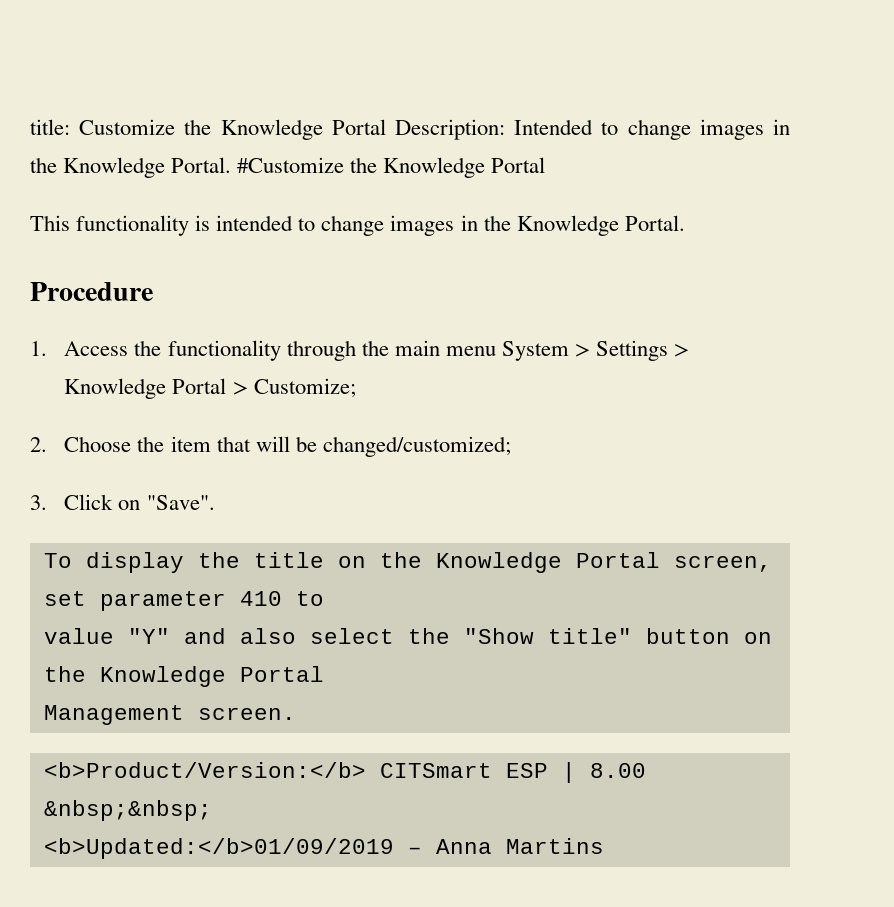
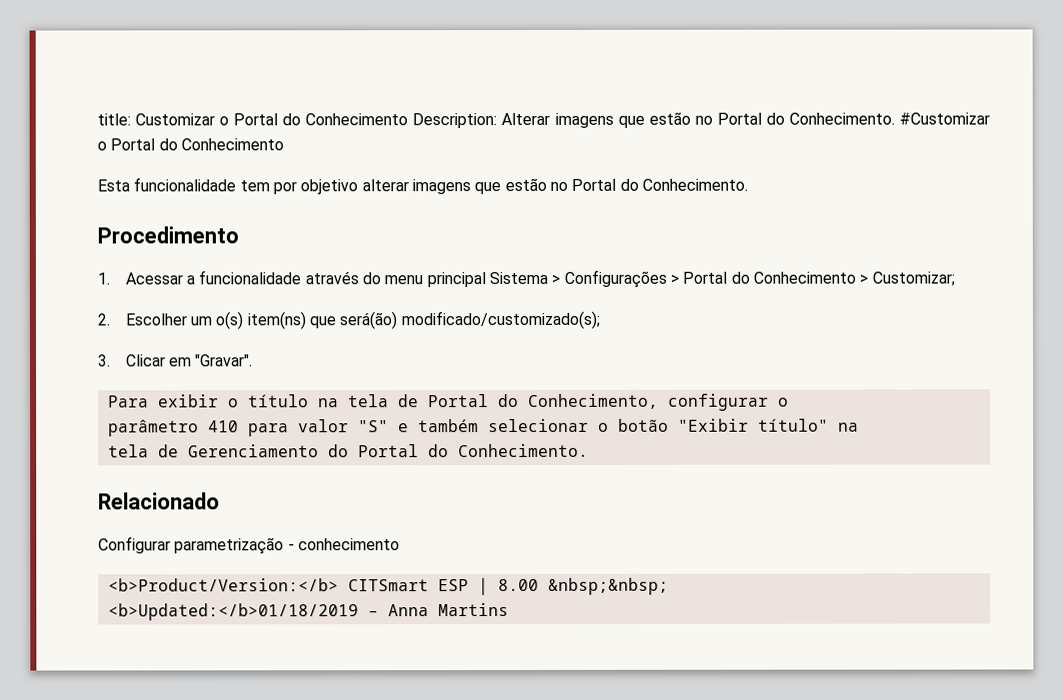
- title: Customize the Knowledge Portal Description: Intended to change images in the Knowledge Portal. #Customize the Knowledge Portal
- This functionality is intended to change images in the Knowledge Portal.
- Procedure
- 1. Access the functionality through the main menu System > Settings > Knowledge Portal > Customize;
- 2. Choose the item that will be changed/customized;
- 3. Click on "Save".
- To display the title on the Knowledge Portal screen, set parameter 410 to
- value "Y" and also select the "Show title" button on the Knowledge Portal
- Management screen.
+ title: Customizar o Portal do Conhecimento Description: Alterar imagens que estão no Portal do Conhecimento. #Customizar o Portal do Conhecimento
+ Esta funcionalidade tem por objetivo alterar imagens que estão no Portal do Conhecimento.
+ Procedimento
+ 1. Acessar a funcionalidade através do menu principal Sistema > Configurações > Portal do Conhecimento > Customizar;
+ 2. Escolher um o(s) item(ns) que será(ão) modificado/customizado(s);
+ 3. Clicar em "Gravar".
+ Para exibir o título na tela de Portal do Conhecimento, configurar o
+ parâmetro 410 para valor "S" e também selecionar o botão "Exibir título" na
+ tela de Gerenciamento do Portal do Conhecimento.
+ Relacionado
+ Configurar parametrização - conhecimento
- <b>Updated:</b>01/09/2019 – Anna Martins
+ <b>Updated:</b>01/18/2019 – Anna Martins

